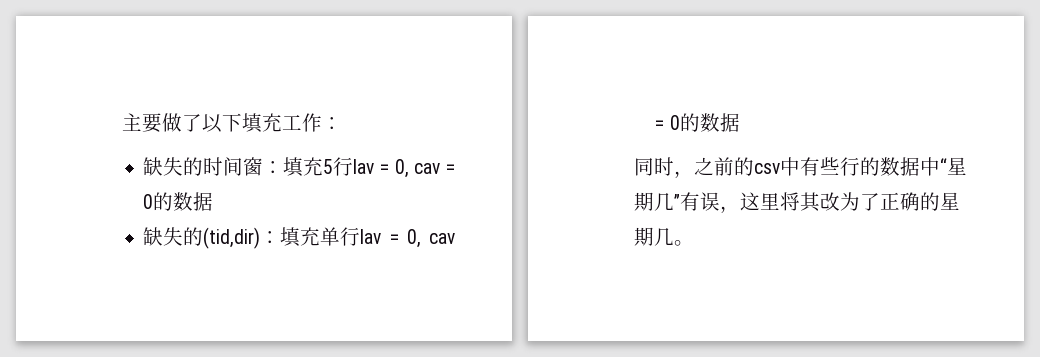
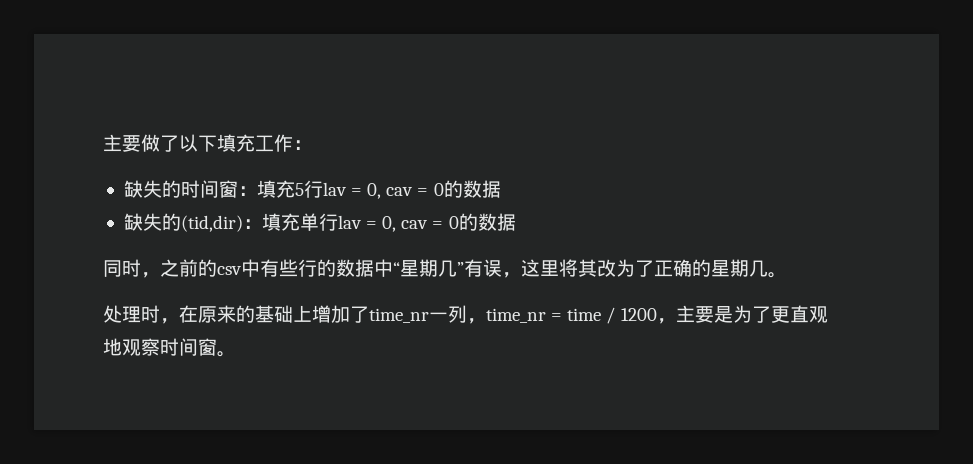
+ 处理时，在原来的基础上增加了time_nr一列，time_nr = time / 1200，主要是为了更直观地观察时间窗。

